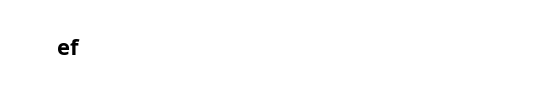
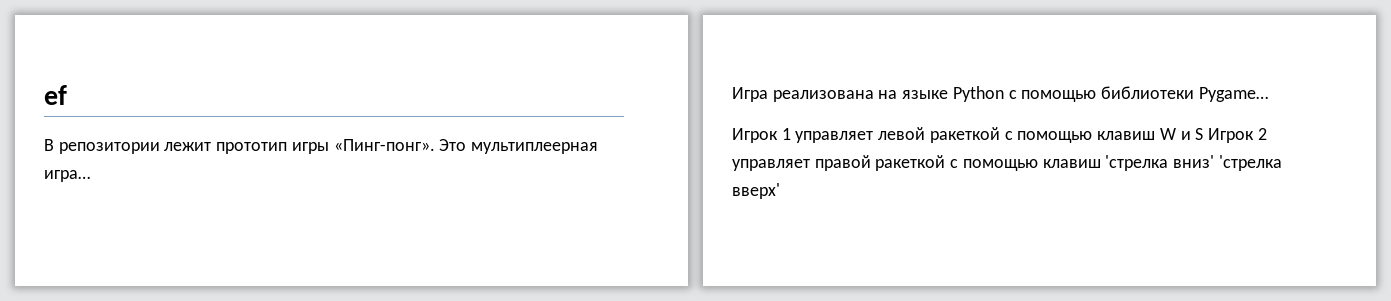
+ В репозитории лежит прототип игры «Пинг-понг». Это мультиплеерная игра…
+ Игра реализована на языке Python с помощью библиотеки Pygame…
+ Игрок 1 управляет левой ракеткой с помощью клавиш W и S Игрок 2 управляет правой ракеткой с помощью клавиш 'стрелка вниз' 'стрелка вверх'

